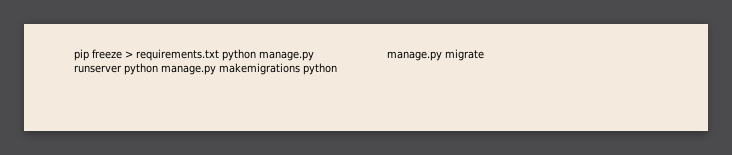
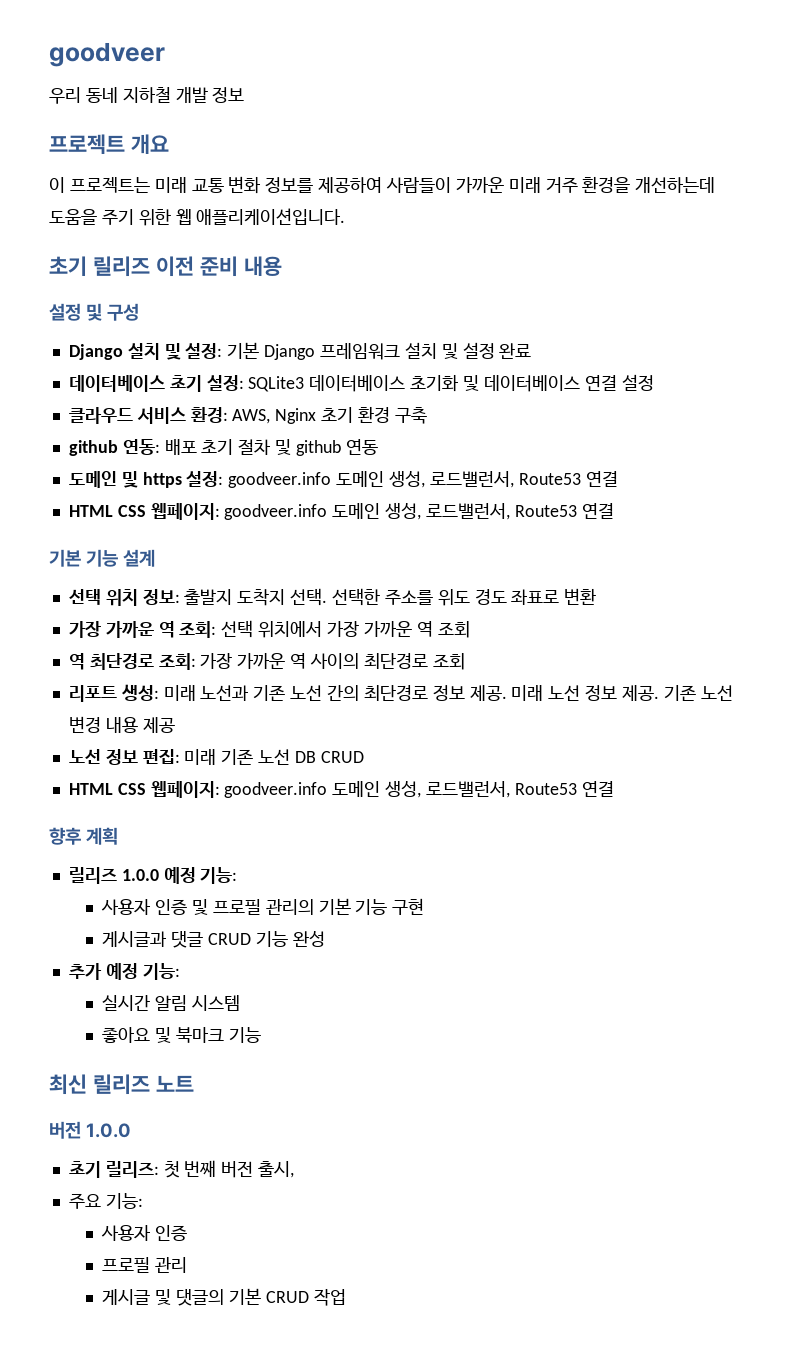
- pip freeze > requirements.txt python manage.py runserver python manage.py makemigrations python manage.py migrate
+ goodveer
+ 우리 동네 지하철 개발 정보
+ 프로젝트 개요
+ 이 프로젝트는 미래 교통 변화 정보를 제공하여 사람들이 가까운 미래 거주 환경을 개선하는데 도움을 주기 위한 웹 애플리케이션입니다.
+ 초기 릴리즈 이전 준비 내용
+ 설정 및 구성
+ Django 설치 및 설정: 기본 Django 프레임워크 설치 및 설정 완료
+ 데이터베이스 초기 설정: SQLite3 데이터베이스 초기화 및 데이터베이스 연결 설정
+ 클라우드 서비스 환경: AWS, Nginx 초기 환경 구축
+ github 연동: 배포 초기 절차 및 github 연동
+ 도메인 및 https 설정: goodveer.info 도메인 생성, 로드밸런서, Route53 연결
+ HTML CSS 웹페이지: goodveer.info 도메인 생성, 로드밸런서, Route53 연결
+ 기본 기능 설계
+ 선택 위치 정보: 출발지 도착지 선택. 선택한 주소를 위도 경도 좌표로 변환
+ 가장 가까운 역 조회: 선택 위치에서 가장 가까운 역 조회
+ 역 최단경로 조회: 가장 가까운 역 사이의 최단경로 조회
+ 리포트 생성: 미래 노선과 기존 노선 간의 최단경로 정보 제공. 미래 노선 정보 제공. 기존 노선 변경 내용 제공
+ 노선 정보 편집: 미래 기존 노선 DB CRUD
+ HTML CSS 웹페이지: goodveer.info 도메인 생성, 로드밸런서, Route53 연결
+ 향후 계획
+ 릴리즈 1.0.0 예정 기능:
+ 사용자 인증 및 프로필 관리의 기본 기능 구현
+ 게시글과 댓글 CRUD 기능 완성
+ 추가 예정 기능:
+ 실시간 알림 시스템
+ 좋아요 및 북마크 기능
+ 최신 릴리즈 노트
+ 버전 1.0.0
+ 초기 릴리즈: 첫 번째 버전 출시,
+ 주요 기능:
+ 사용자 인증
+ 프로필 관리
+ 게시글 및 댓글의 기본 CRUD 작업

